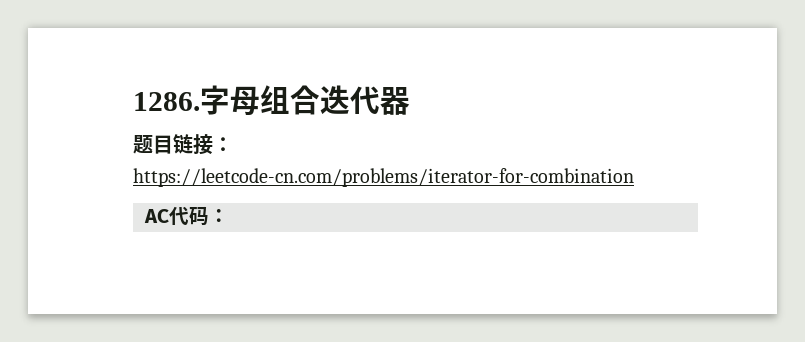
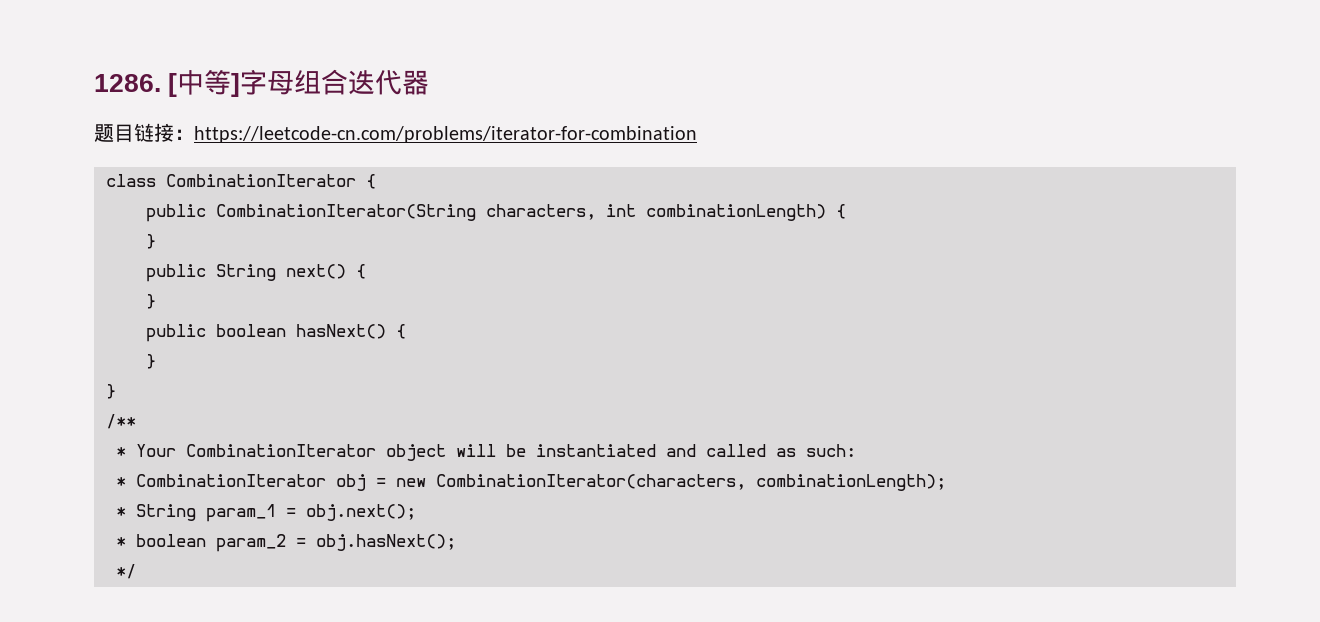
- 字母组合迭代器
+ [中等]字母组合迭代器
- AC代码：
+ class CombinationIterator {
+ public CombinationIterator(String characters, int combinationLength) {
+ }
+ public String next() {
+ }
+ public boolean hasNext() {
+ }
+ }
+ /**
+ * Your CombinationIterator object will be instantiated and called as such:
+ * CombinationIterator obj = new CombinationIterator(characters, combinationLength);
+ * String param_1 = obj.next();
+ * boolean param_2 = obj.hasNext();
+ */

